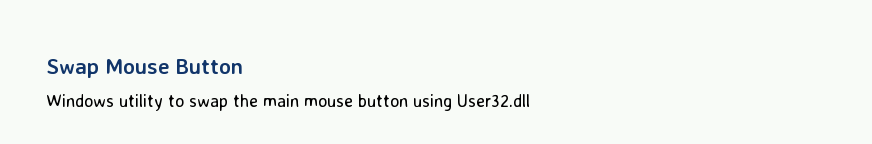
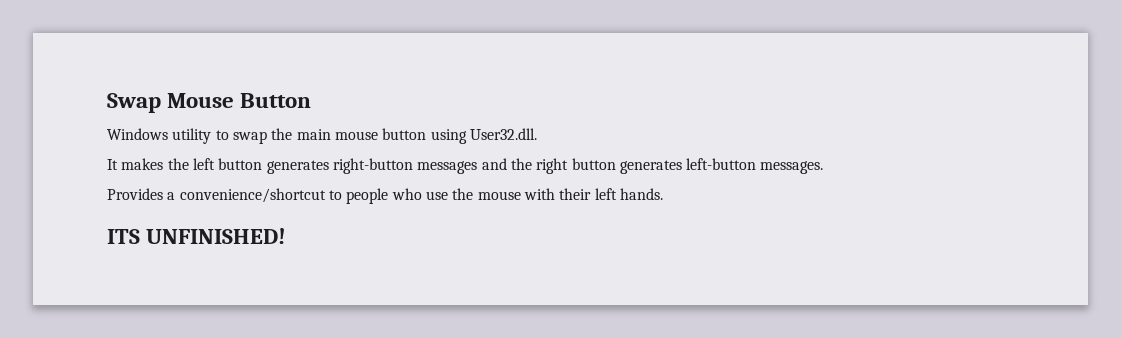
- Windows utility to swap the main mouse button using User32.dll
+ Windows utility to swap the main mouse button using User32.dll.
+ It makes the left button generates right-button messages and the right button generates left-button messages.
+ Provides a convenience/shortcut to people who use the mouse with their left hands.
+ ITS UNFINISHED!

